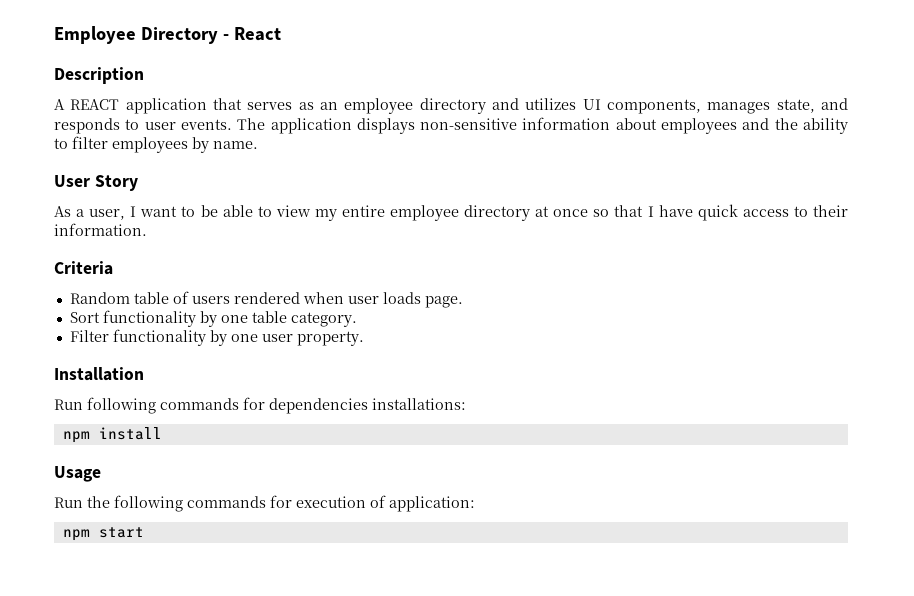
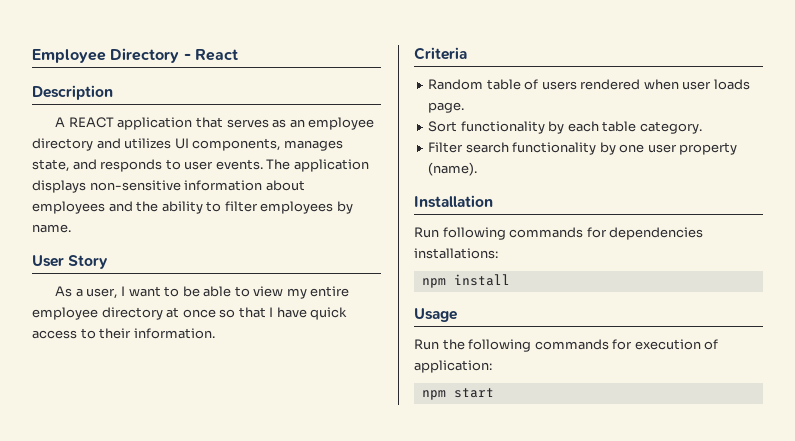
- Sort functionality by one table category.
+ Sort functionality by each table category.
- Filter functionality by one user property.
+ Filter search functionality by one user property (name).

